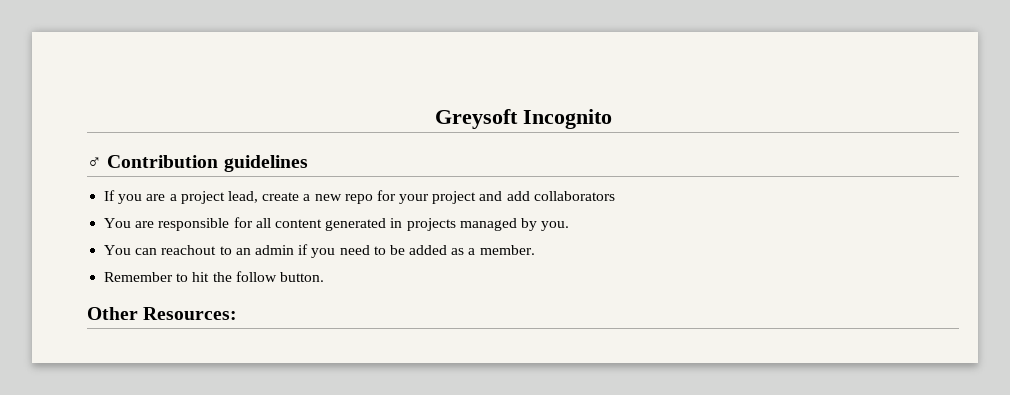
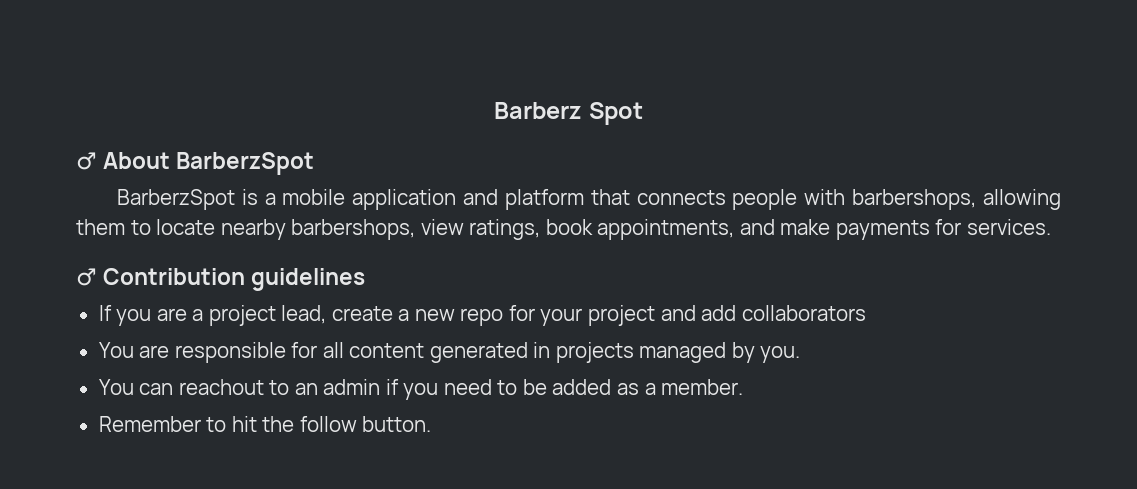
- Greysoft Incognito
+ Barberz Spot
+ ♂ About BarberzSpot
+ BarberzSpot is a mobile application and platform that connects people with barbershops, allowing them to locate nearby barbershops, view ratings, book appointments, and make payments for services.
- Other Resources:

